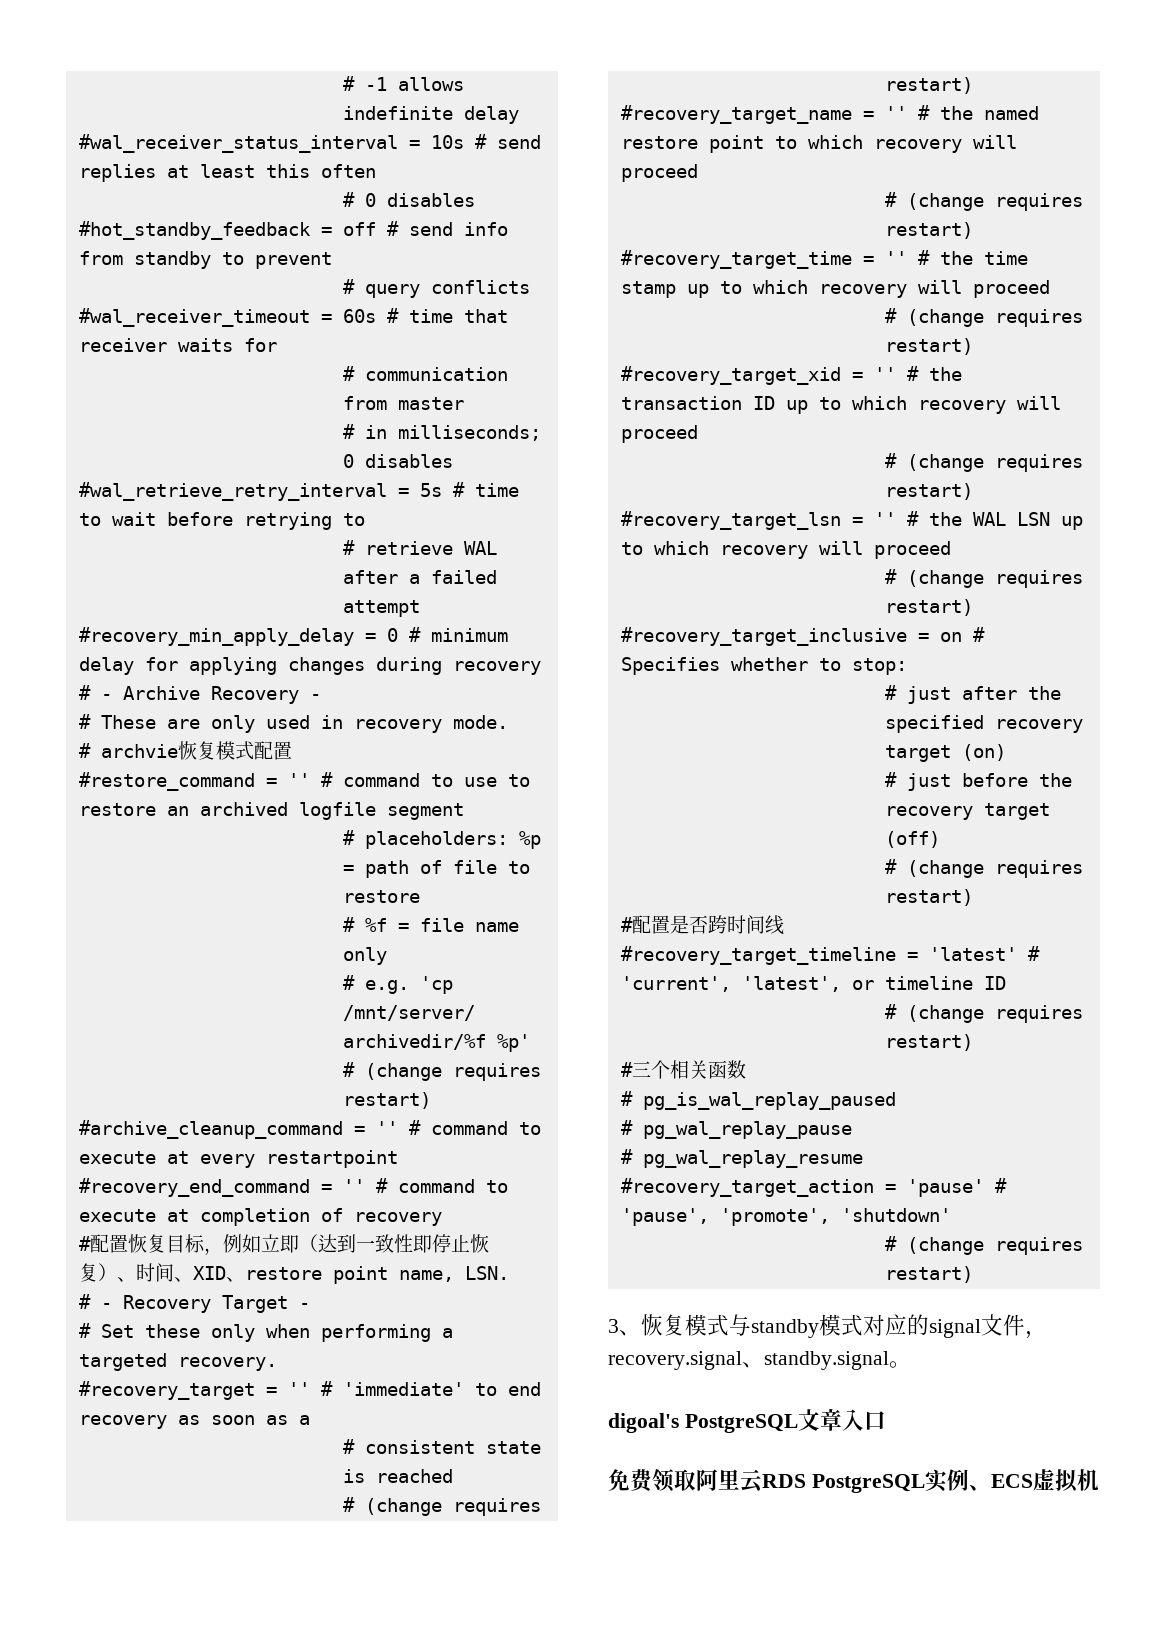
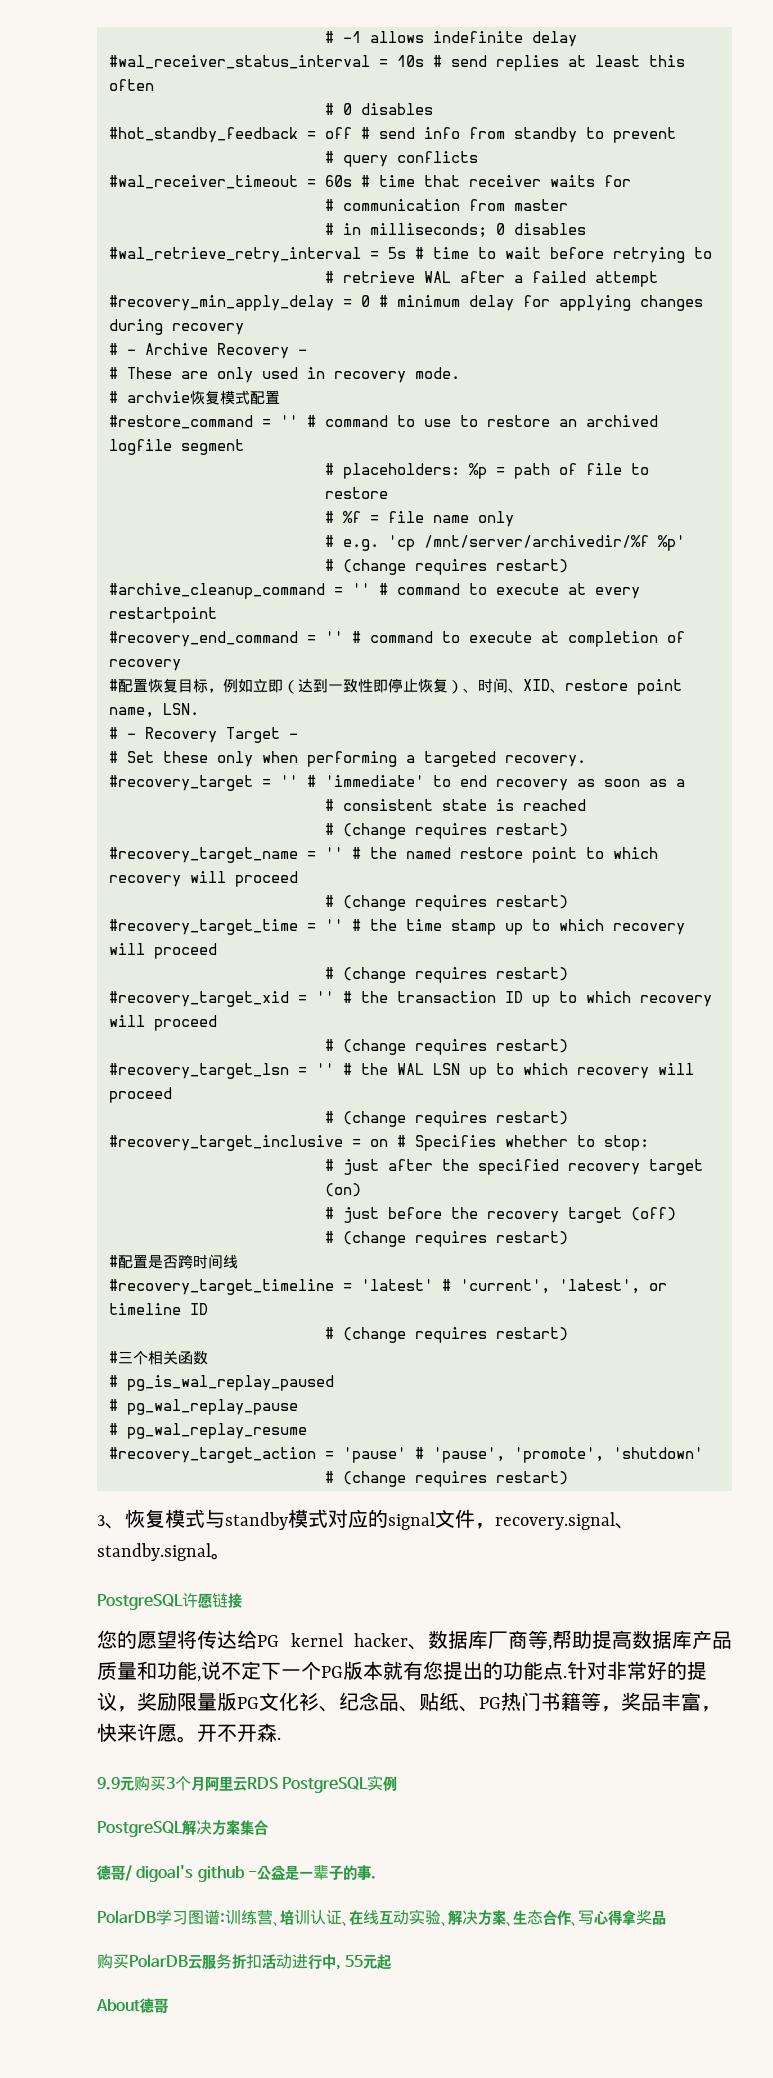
- digoal's PostgreSQL文章入口
- 免费领取阿里云RDS PostgreSQL实例、ECS虚拟机
+ PostgreSQL许愿链接
+ 您的愿望将传达给PG kernel hacker、数据库厂商等,帮助提高数据库产品质量和功能,说不定下一个PG版本就有您提出的功能点.针对非常好的提议，奖励限量版PG文化衫、纪念品、贴纸、PG热门书籍等，奖品丰富，快来许愿。开不开森.
+ 9.9元购买3个月阿里云RDS PostgreSQL实例
+ PostgreSQL解决方案集合
+ 德哥/ digoal's github -公益是一辈子的事.
+ PolarDB学习图谱:训练营、培训认证、在线互动实验、解决方案、生态合作、写心得拿奖品
+ 购买PolarDB云服务折扣活动进行中, 55元起
+ About德哥

